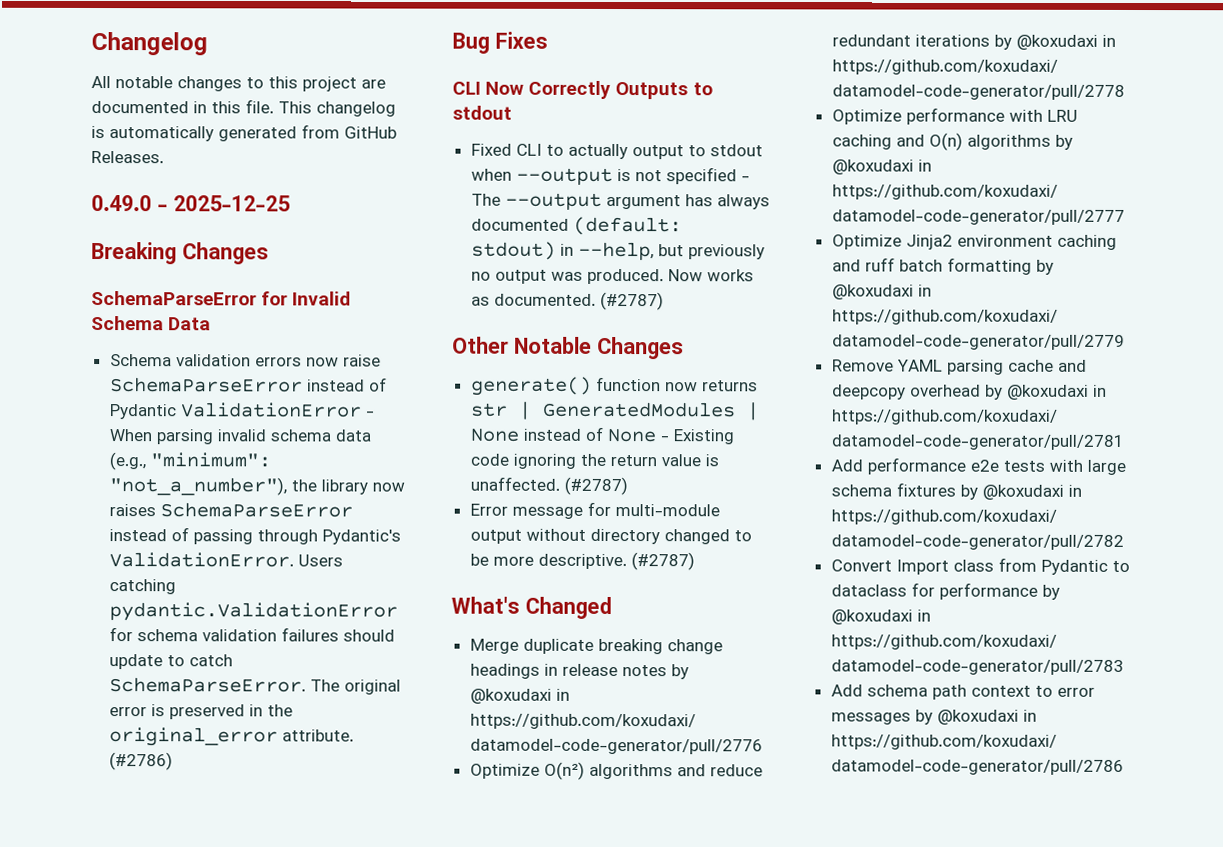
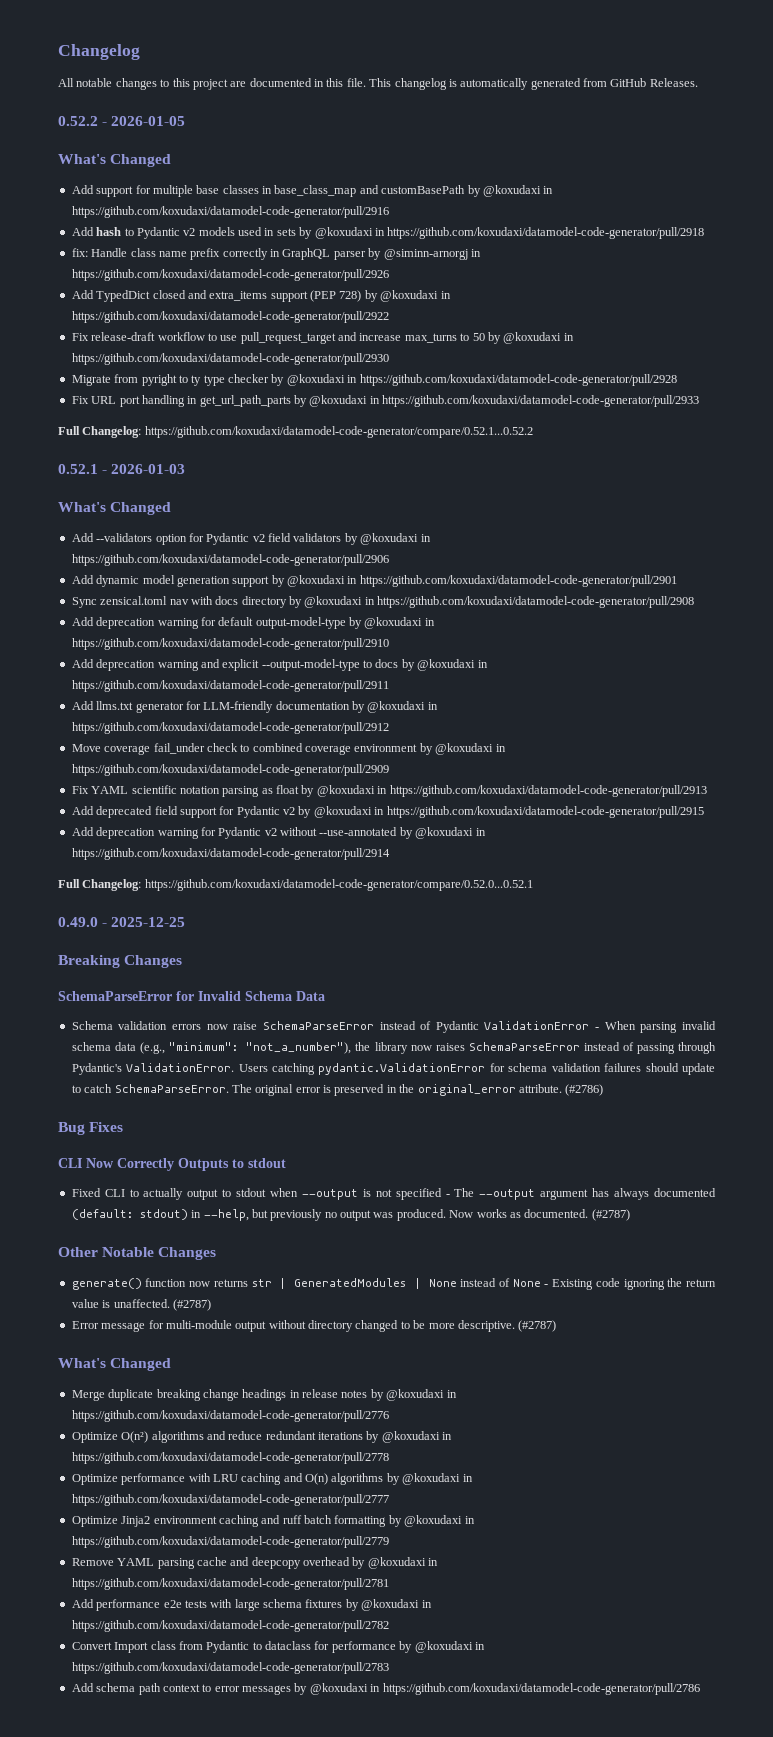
+ 0.52.2 - 2026-01-05
+ What's Changed
+ Add support for multiple base classes in base_class_map and customBasePath by @koxudaxi in https://github.com/koxudaxi/datamodel-code-generator/pull/2916
+ Add hash to Pydantic v2 models used in sets by @koxudaxi in https://github.com/koxudaxi/datamodel-code-generator/pull/2918
+ fix: Handle class name prefix correctly in GraphQL parser by @siminn-arnorgj in https://github.com/koxudaxi/datamodel-code-generator/pull/2926
+ Add TypedDict closed and extra_items support (PEP 728) by @koxudaxi in https://github.com/koxudaxi/datamodel-code-generator/pull/2922
+ Fix release-draft workflow to use pull_request_target and increase max_turns to 50 by @koxudaxi in https://github.com/koxudaxi/datamodel-code-generator/pull/2930
+ Migrate from pyright to ty type checker by @koxudaxi in https://github.com/koxudaxi/datamodel-code-generator/pull/2928
+ Fix URL port handling in get_url_path_parts by @koxudaxi in https://github.com/koxudaxi/datamodel-code-generator/pull/2933
+ Full Changelog: https://github.com/koxudaxi/datamodel-code-generator/compare/0.52.1...0.52.2
+ 0.52.1 - 2026-01-03
+ What's Changed
+ Add --validators option for Pydantic v2 field validators by @koxudaxi in https://github.com/koxudaxi/datamodel-code-generator/pull/2906
+ Add dynamic model generation support by @koxudaxi in https://github.com/koxudaxi/datamodel-code-generator/pull/2901
+ Sync zensical.toml nav with docs directory by @koxudaxi in https://github.com/koxudaxi/datamodel-code-generator/pull/2908
+ Add deprecation warning for default output-model-type by @koxudaxi in https://github.com/koxudaxi/datamodel-code-generator/pull/2910
+ Add deprecation warning and explicit --output-model-type to docs by @koxudaxi in https://github.com/koxudaxi/datamodel-code-generator/pull/2911
+ Add llms.txt generator for LLM-friendly documentation by @koxudaxi in https://github.com/koxudaxi/datamodel-code-generator/pull/2912
+ Move coverage fail_under check to combined coverage environment by @koxudaxi in https://github.com/koxudaxi/datamodel-code-generator/pull/2909
+ Fix YAML scientific notation parsing as float by @koxudaxi in https://github.com/koxudaxi/datamodel-code-generator/pull/2913
+ Add deprecated field support for Pydantic v2 by @koxudaxi in https://github.com/koxudaxi/datamodel-code-generator/pull/2915
+ Add deprecation warning for Pydantic v2 without --use-annotated by @koxudaxi in https://github.com/koxudaxi/datamodel-code-generator/pull/2914
+ Full Changelog: https://github.com/koxudaxi/datamodel-code-generator/compare/0.52.0...0.52.1

